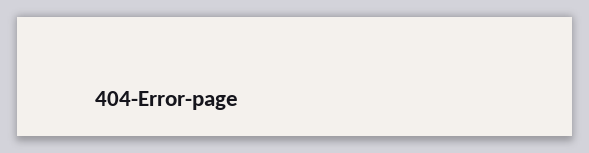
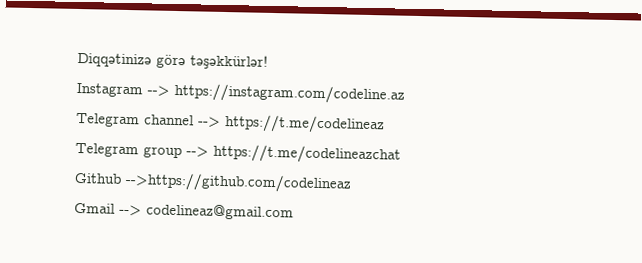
- 404-Error-page
+ Diqqətinizə görə təşəkkürlər!
+ Instagram --> https://instagram.com/codeline.az
+ Telegram channel --> https://t.me/codelineaz
+ Telegram group --> https://t.me/codelineazchat
+ Github -->https://github.com/codelineaz
+ Gmail --> codelineaz@gmail.com

